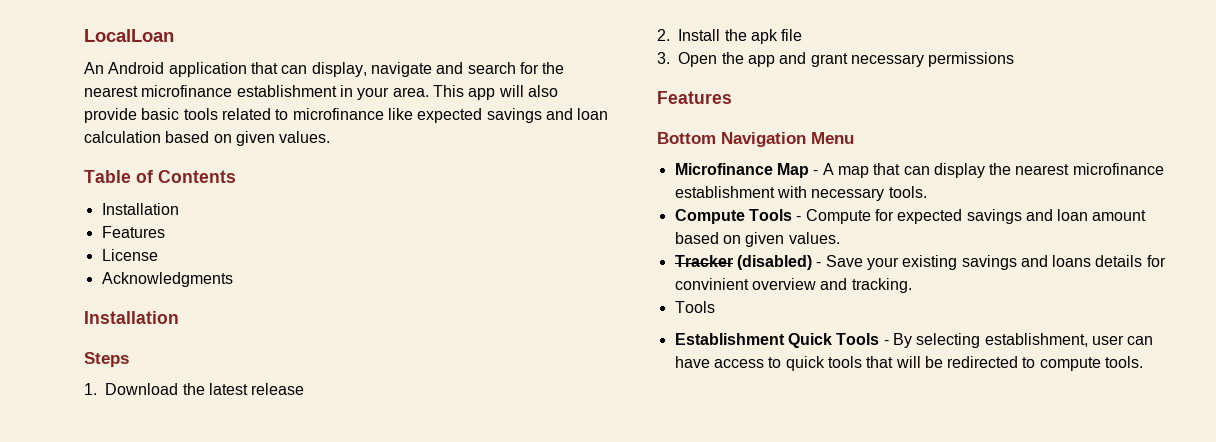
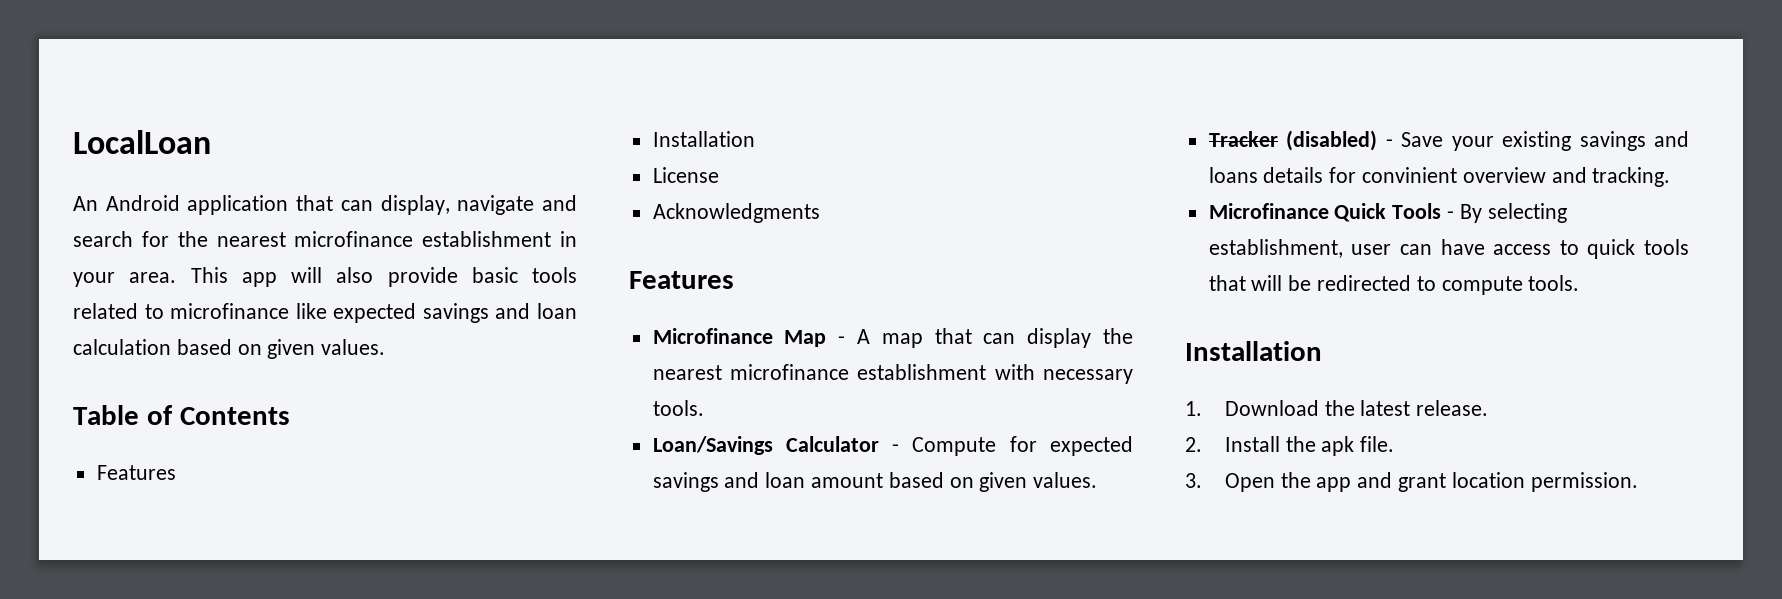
  Table of Contents
+ Features
  Installation
- Features
  Acknowledgments
- Installation
- Steps
- 1. Download the latest release
- 2. Install the apk file
- 3. Open the app and grant necessary permissions
  Features
- Bottom Navigation Menu
- Compute Tools - Compute for expected savings and loan amount based on given values.
+ Loan/Savings Calculator - Compute for expected savings and loan amount based on given values.
  Tracker (disabled) - Save your existing savings and loans details for convinient overview and tracking.
- Tools
- Establishment Quick Tools - By selecting establishment, user can have access to quick tools that will be redirected to compute tools.
+ Microfinance Quick Tools - By selecting establishment, user can have access to quick tools that will be redirected to compute tools.
+ Installation
+ 1. Download the latest release.
+ 2. Install the apk file.
+ 3. Open the app and grant location permission.

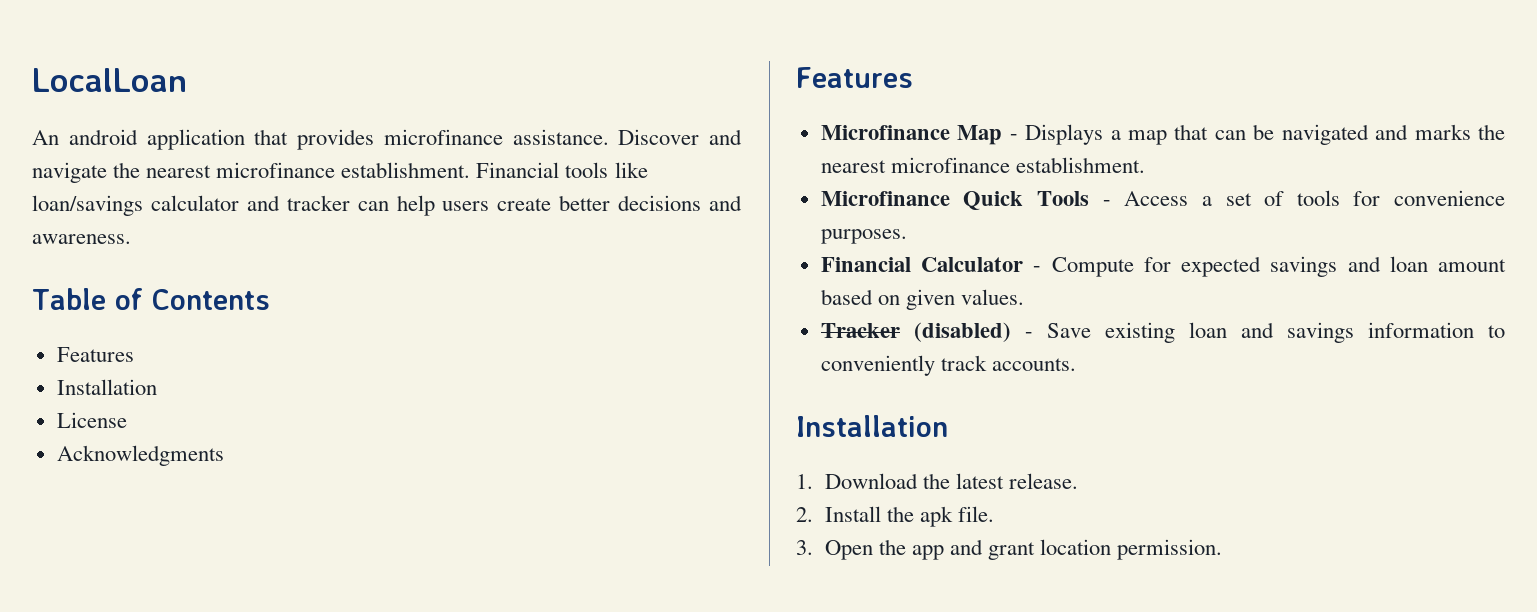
- An Android application that can display, navigate and search for the nearest microfinance establishment in your area. This app will also provide basic tools related to microfinance like expected savings and loan calculation based on given values.
+ An android application that provides microfinance assistance. Discover and navigate the nearest microfinance establishment. Financial tools like loan/savings calculator and tracker can help users create better decisions and awareness.
- Microfinance Map - A map that can display the nearest microfinance establishment with necessary tools.
- Loan/Savings Calculator - Compute for expected savings and loan amount based on given values.
+ Microfinance Map - Displays a map that can be navigated and marks the nearest microfinance establishment.
+ Microfinance Quick Tools - Access a set of tools for convenience purposes.
+ Financial Calculator - Compute for expected savings and loan amount based on given values.
- Tracker (disabled) - Save your existing savings and loans details for convinient overview and tracking.
- Microfinance Quick Tools - By selecting establishment, user can have access to quick tools that will be redirected to compute tools.
+ Tracker (disabled) - Save existing loan and savings information to conveniently track accounts.

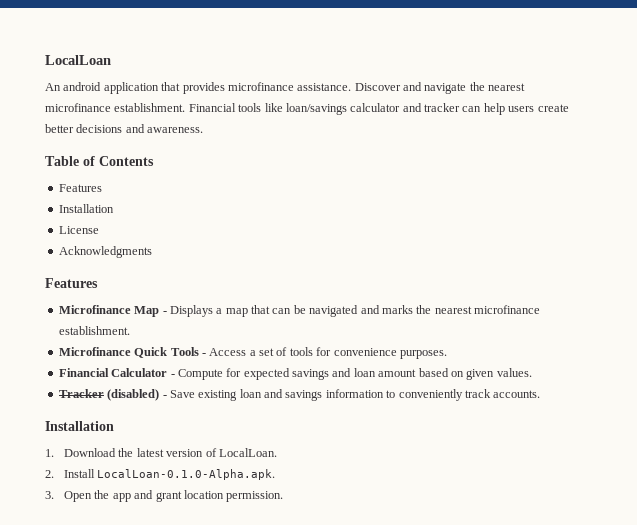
- 1. Download the latest release.
+ 1. Download the latest version of LocalLoan.
- 2. Install the apk file.
+ 2. Install LocalLoan-0.1.0-Alpha.apk.

